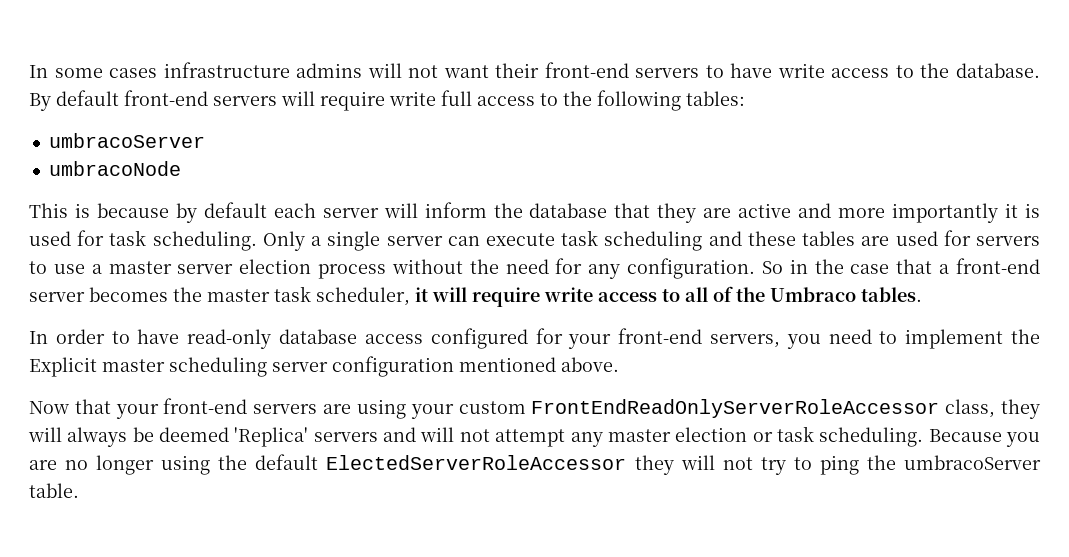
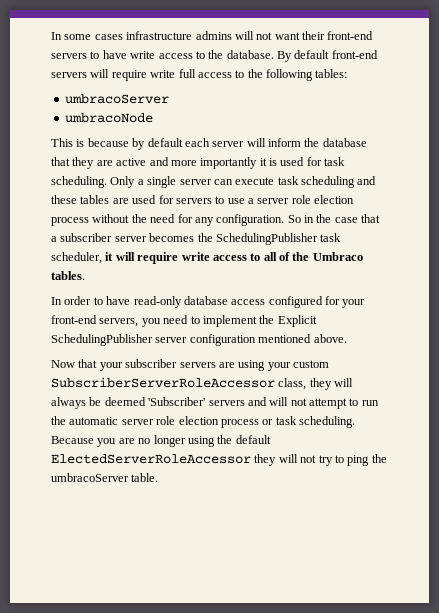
- Only a single server can execute task scheduling and these tables are used for servers to use a master server election process without the need for any configuration.
+ Only a single server can execute task scheduling and these tables are used for servers to use a server role election process without the need for any configuration.
- So in the case that a front-end server becomes the master task scheduler, it will require write access to all of the Umbraco tables.
+ So in the case that a subscriber server becomes the SchedulingPublisher task scheduler, it will require write access to all of the Umbraco tables.
- In order to have read-only database access configured for your front-end servers, you need to implement the Explicit master scheduling server configuration mentioned above.
+ In order to have read-only database access configured for your front-end servers, you need to implement the Explicit SchedulingPublisher server configuration mentioned above.
- Now that your front-end servers are using your custom FrontEndReadOnlyServerRoleAccessor class, they will always be deemed 'Replica' servers and will not attempt any master election or task scheduling.
+ Now that your subscriber servers are using your custom SubscriberServerRoleAccessor class, they will always be deemed 'Subscriber' servers and will not attempt to run the automatic server role election process or task scheduling.

